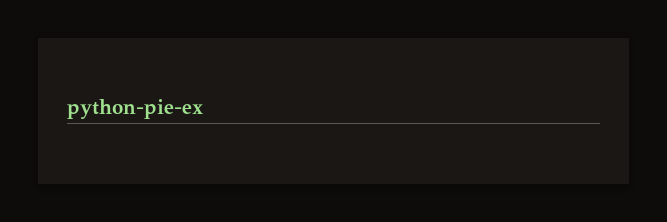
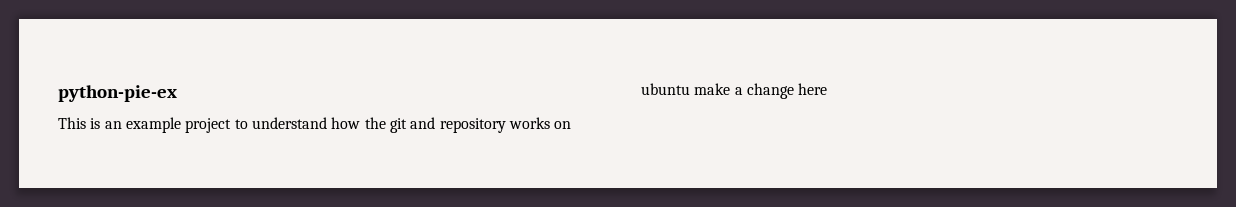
+ This is an example project to understand how the git and repository works on ubuntu make a change here

